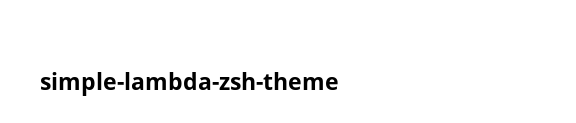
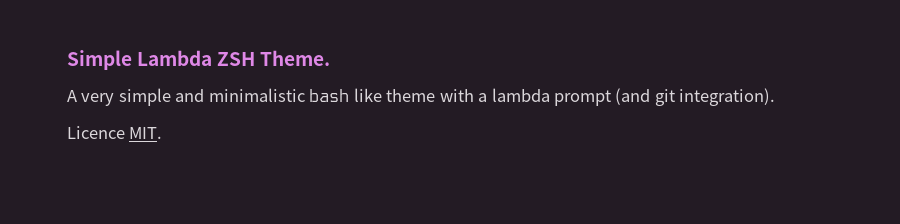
- simple-lambda-zsh-theme
+ Simple Lambda ZSH Theme.
+ A very simple and minimalistic bash like theme with a lambda prompt (and git integration).
+ Licence MIT.

